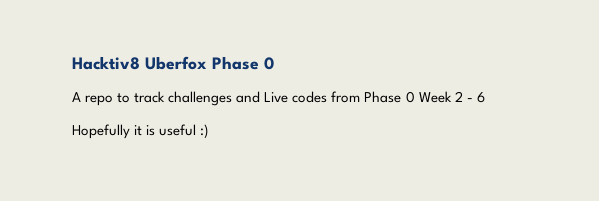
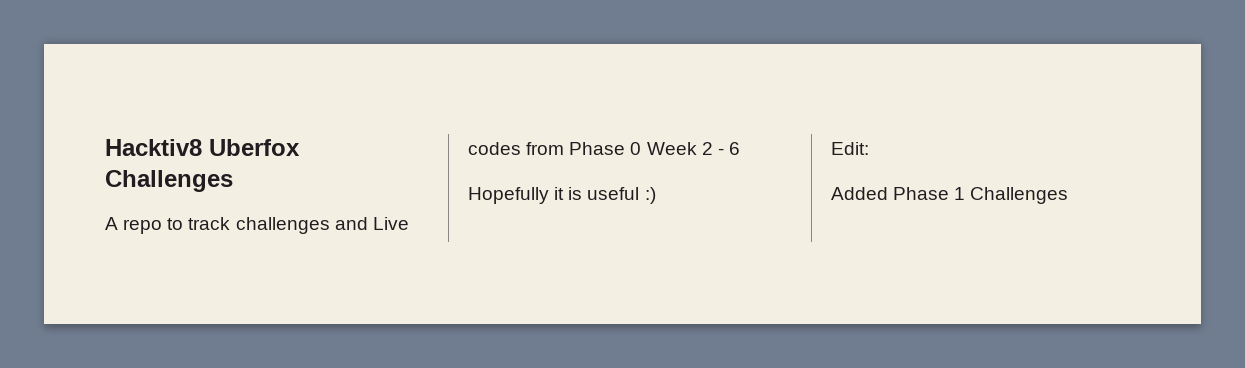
- Hacktiv8 Uberfox Phase 0
+ Hacktiv8 Uberfox Challenges
+ Edit:
+ Added Phase 1 Challenges

